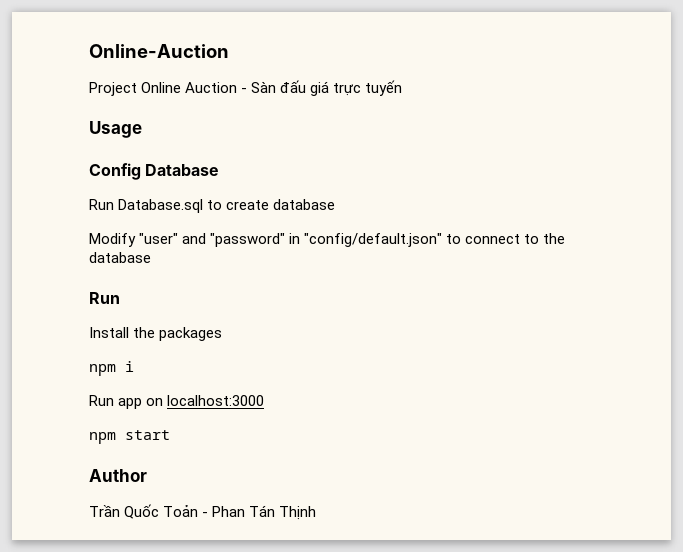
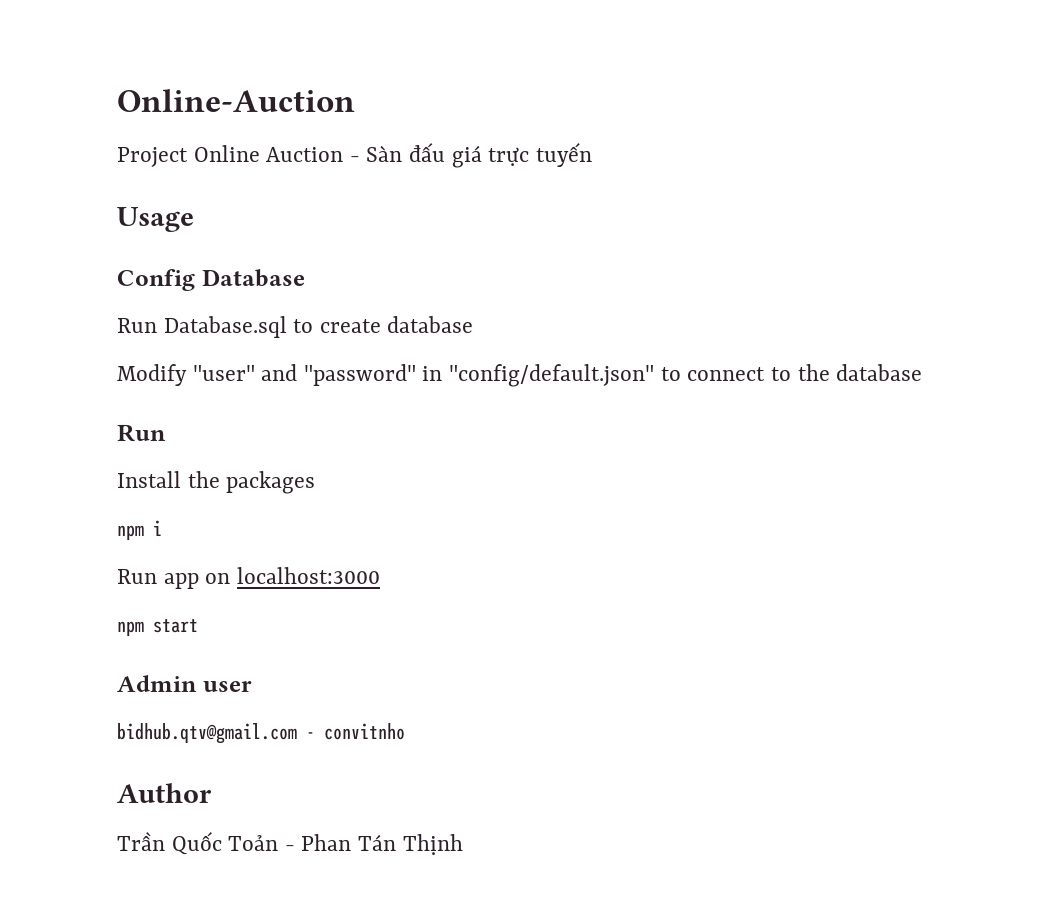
+ Admin user
+ bidhub.qtv@gmail.com - convitnho

